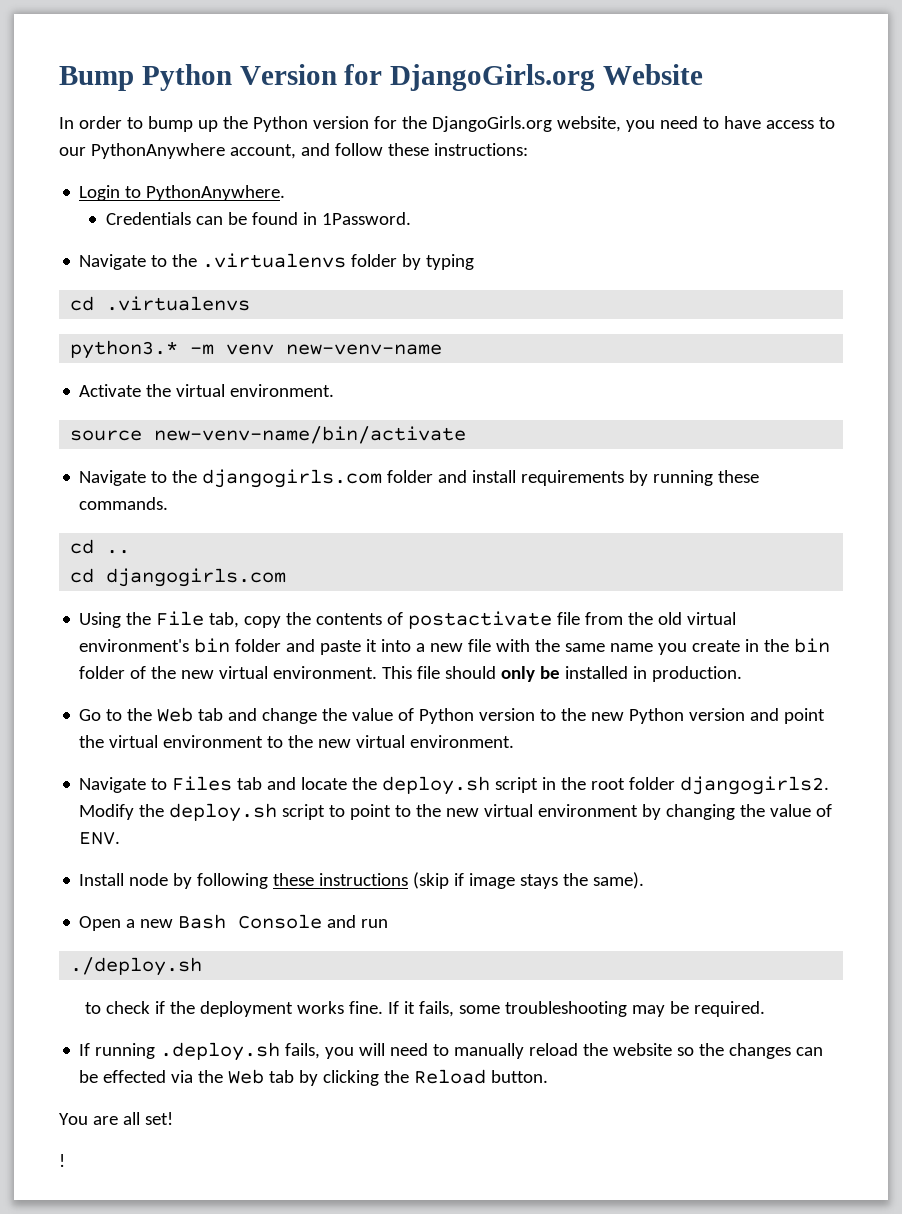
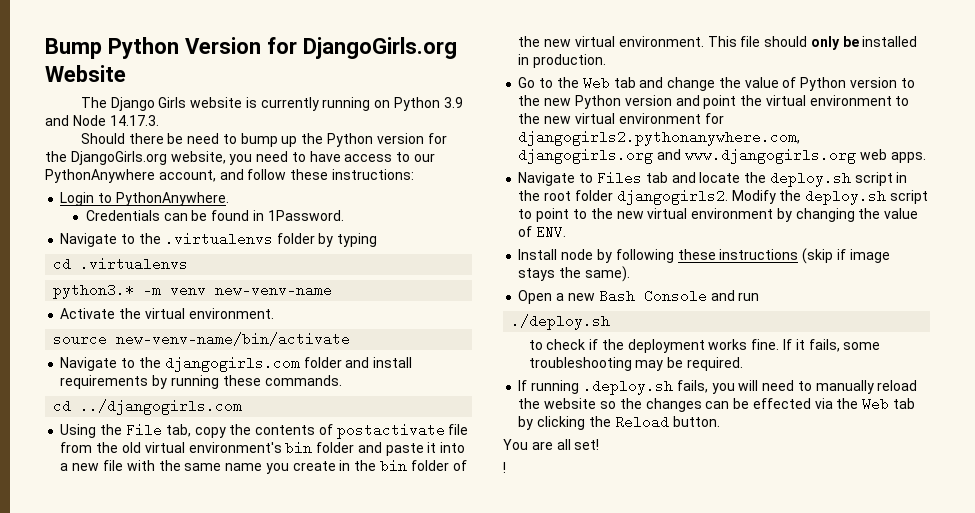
- In order to bump up the Python version for the DjangoGirls.org website, you need to have access to our PythonAnywhere account, and follow these instructions:
+ The Django Girls website is currently running on Python 3.9 and Node 14.17.3.
+ Should there be need to bump up the Python version for the DjangoGirls.org website, you need to have access to our PythonAnywhere account, and follow these instructions:
- cd ..
- cd djangogirls.com
+ cd ../djangogirls.com
- Go to the Web tab and change the value of Python version to the new Python version and point the virtual environment to the new virtual environment.
+ Go to the Web tab and change the value of Python version to the new Python version and point the virtual environment to the new virtual environment for djangogirls2.pythonanywhere.com, djangogirls.org and www.djangogirls.org web apps.

